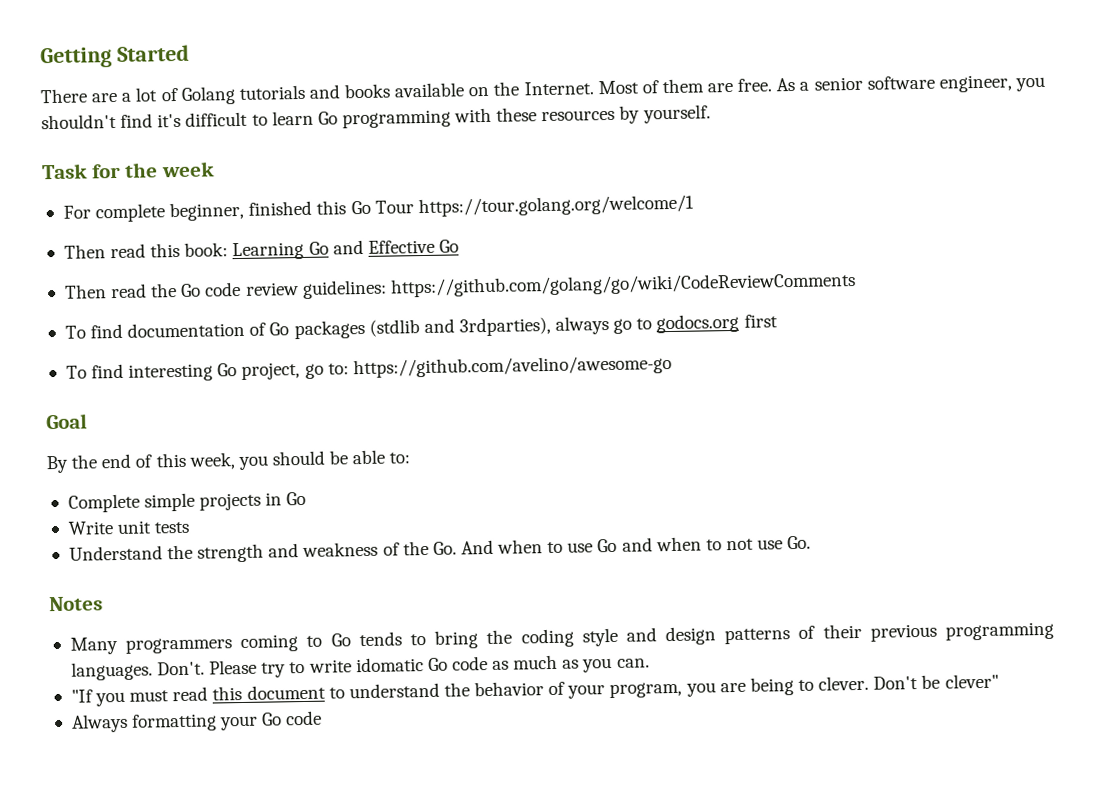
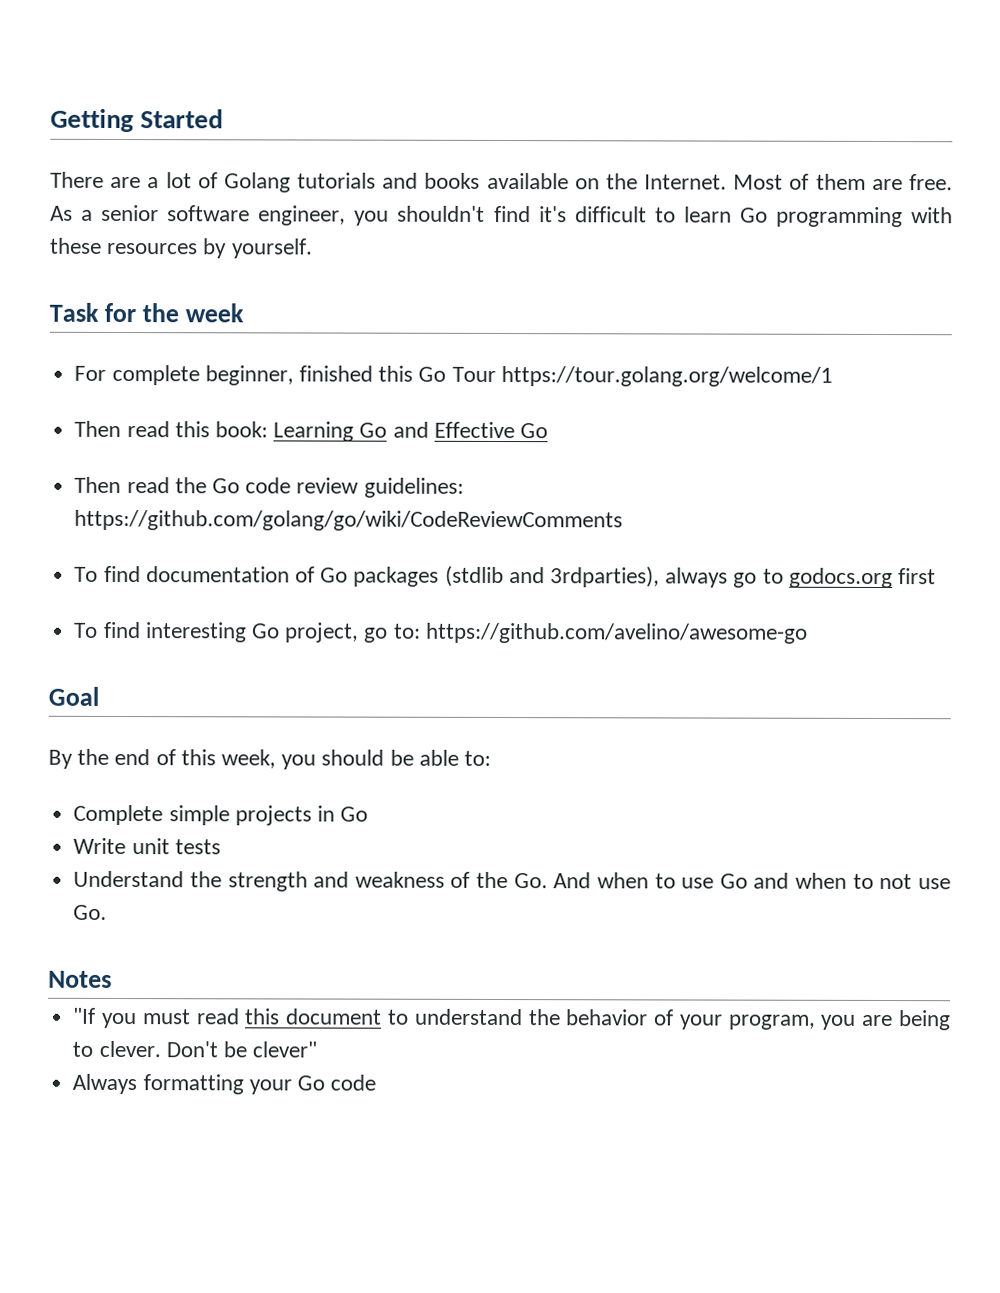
- Many programmers coming to Go tends to bring the coding style and design patterns of their previous programming languages. Don't. Please try to write idomatic Go code as much as you can.

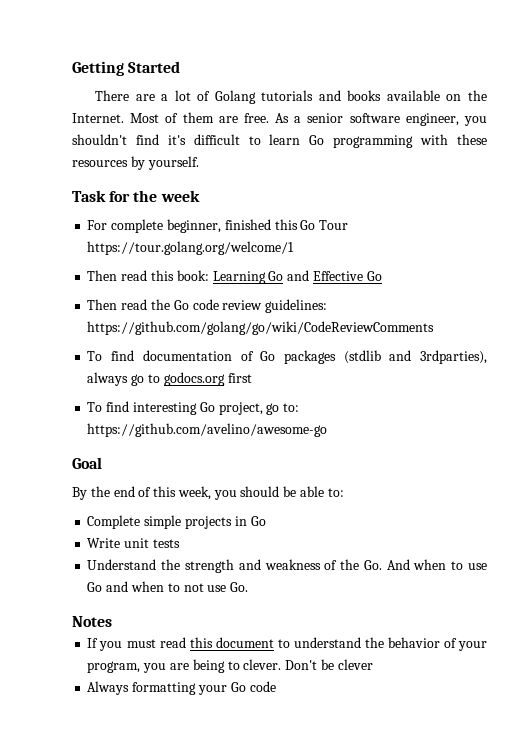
- "If you must read this document to understand the behavior of your program, you are being to clever.
+ If you must read this document to understand the behavior of your program, you are being to clever.
- Don't be clever"
+ Don't be clever

